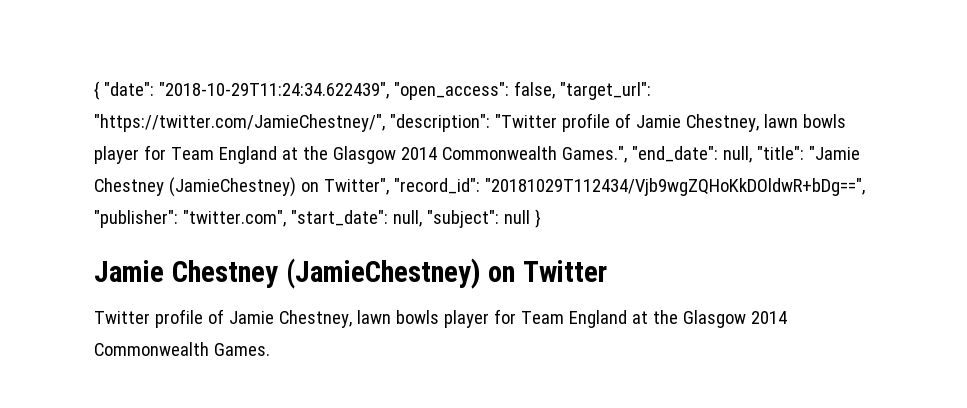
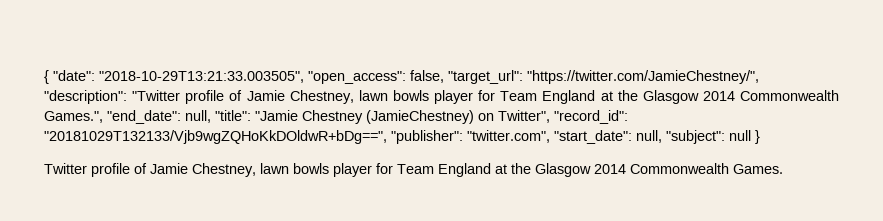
- { "date": "2018-10-29T11:24:34.622439", "open_access": false, "target_url": "https://twitter.com/JamieChestney/", "description": "Twitter profile of Jamie Chestney, lawn bowls player for Team England at the Glasgow 2014 Commonwealth Games.", "end_date": null, "title": "Jamie Chestney (JamieChestney) on Twitter", "record_id": "20181029T112434/Vjb9wgZQHoKkDOldwR+bDg==", "publisher": "twitter.com", "start_date": null, "subject": null }
+ { "date": "2018-10-29T13:21:33.003505", "open_access": false, "target_url": "https://twitter.com/JamieChestney/", "description": "Twitter profile of Jamie Chestney, lawn bowls player for Team England at the Glasgow 2014 Commonwealth Games.", "end_date": null, "title": "Jamie Chestney (JamieChestney) on Twitter", "record_id": "20181029T132133/Vjb9wgZQHoKkDOldwR+bDg==", "publisher": "twitter.com", "start_date": null, "subject": null }
- Jamie Chestney (JamieChestney) on Twitter

